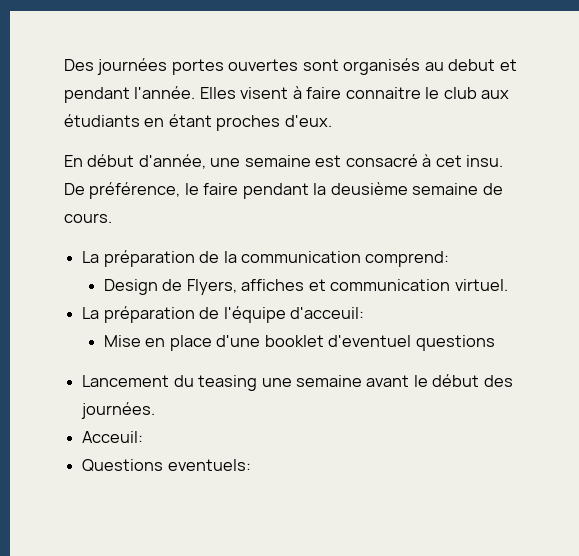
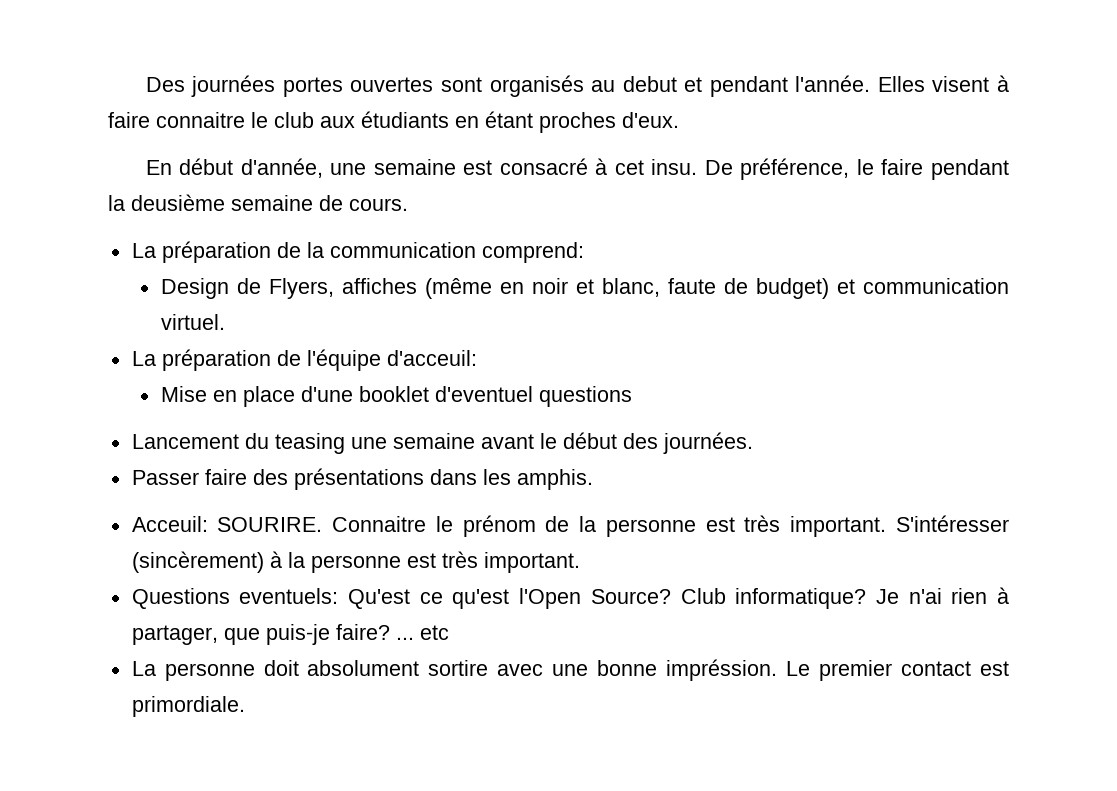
- Design de Flyers, affiches et communication virtuel.
+ Design de Flyers, affiches (même en noir et blanc, faute de budget) et communication virtuel.
- Acceuil:
- Questions eventuels:
+ Passer faire des présentations dans les amphis.
+ Acceuil: SOURIRE. Connaitre le prénom de la personne est très important. S'intéresser (sincèrement) à la personne est très important.
+ Questions eventuels: Qu'est ce qu'est l'Open Source? Club informatique? Je n'ai rien à partager, que puis-je faire? ... etc
+ La personne doit absolument sortire avec une bonne impréssion. Le premier contact est primordiale.

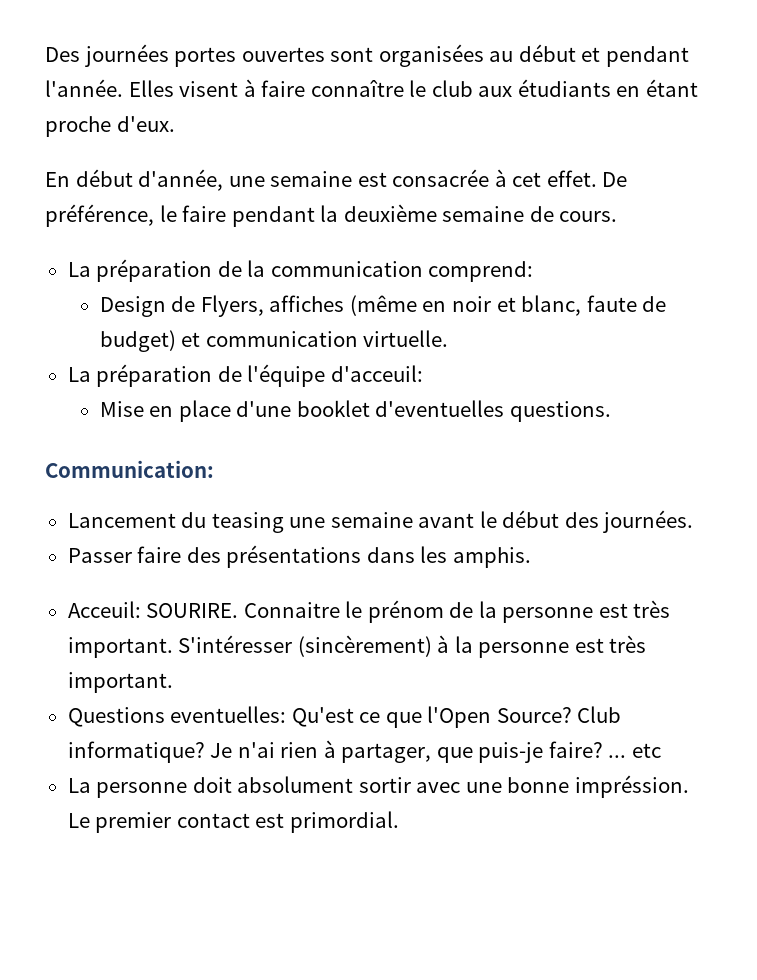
- Des journées portes ouvertes sont organisés au debut et pendant l'année.
+ Des journées portes ouvertes sont organisées au début et pendant l'année.
- Elles visent à faire connaitre le club aux étudiants en étant proches d'eux.
+ Elles visent à faire connaître le club aux étudiants en étant proche d'eux.
- En début d'année, une semaine est consacré à cet insu.
+ En début d'année, une semaine est consacrée à cet effet.
- De préférence, le faire pendant la deusième semaine de cours.
+ De préférence, le faire pendant la deuxième semaine de cours.
- Design de Flyers, affiches (même en noir et blanc, faute de budget) et communication virtuel.
+ Design de Flyers, affiches (même en noir et blanc, faute de budget) et communication virtuelle.
- Mise en place d'une booklet d'eventuel questions
+ Mise en place d'une booklet d'eventuelles questions.
+ Communication:
- Questions eventuels: Qu'est ce qu'est l'Open Source?
+ Questions eventuelles: Qu'est ce que l'Open Source?
- La personne doit absolument sortire avec une bonne impréssion.
+ La personne doit absolument sortir avec une bonne impréssion.
- Le premier contact est primordiale.
+ Le premier contact est primordial.

